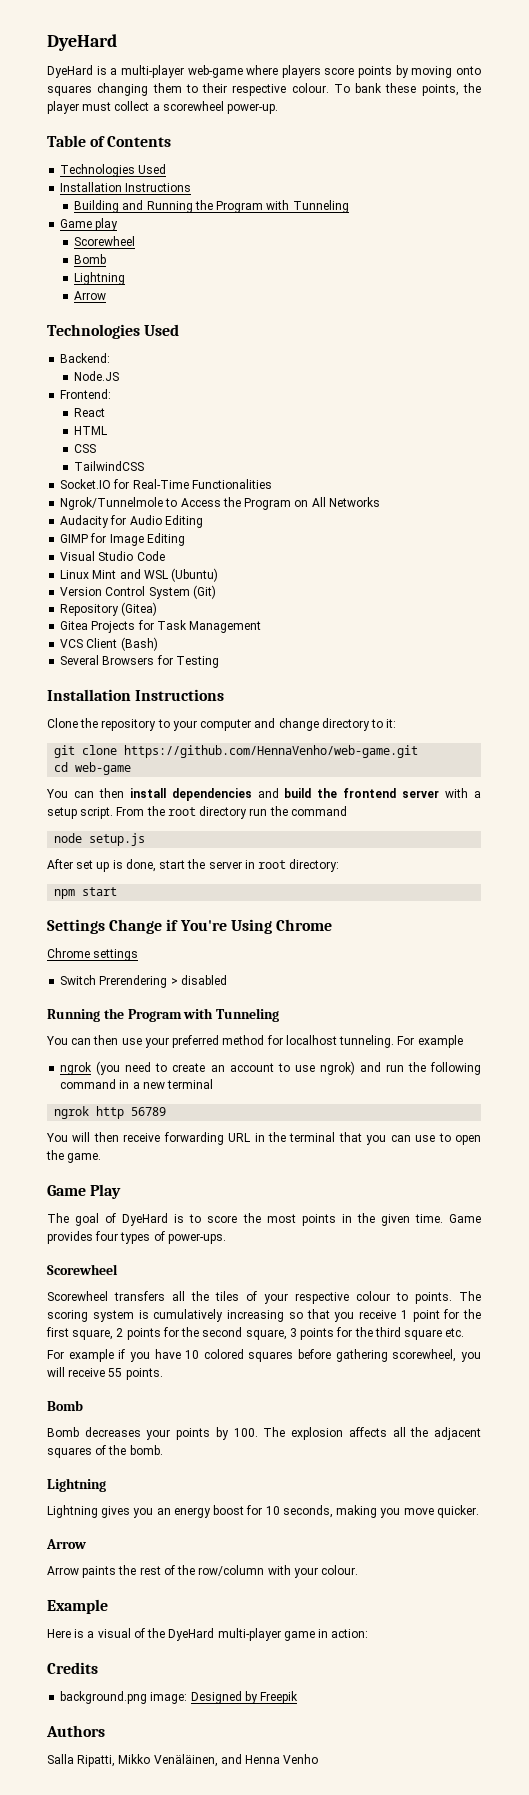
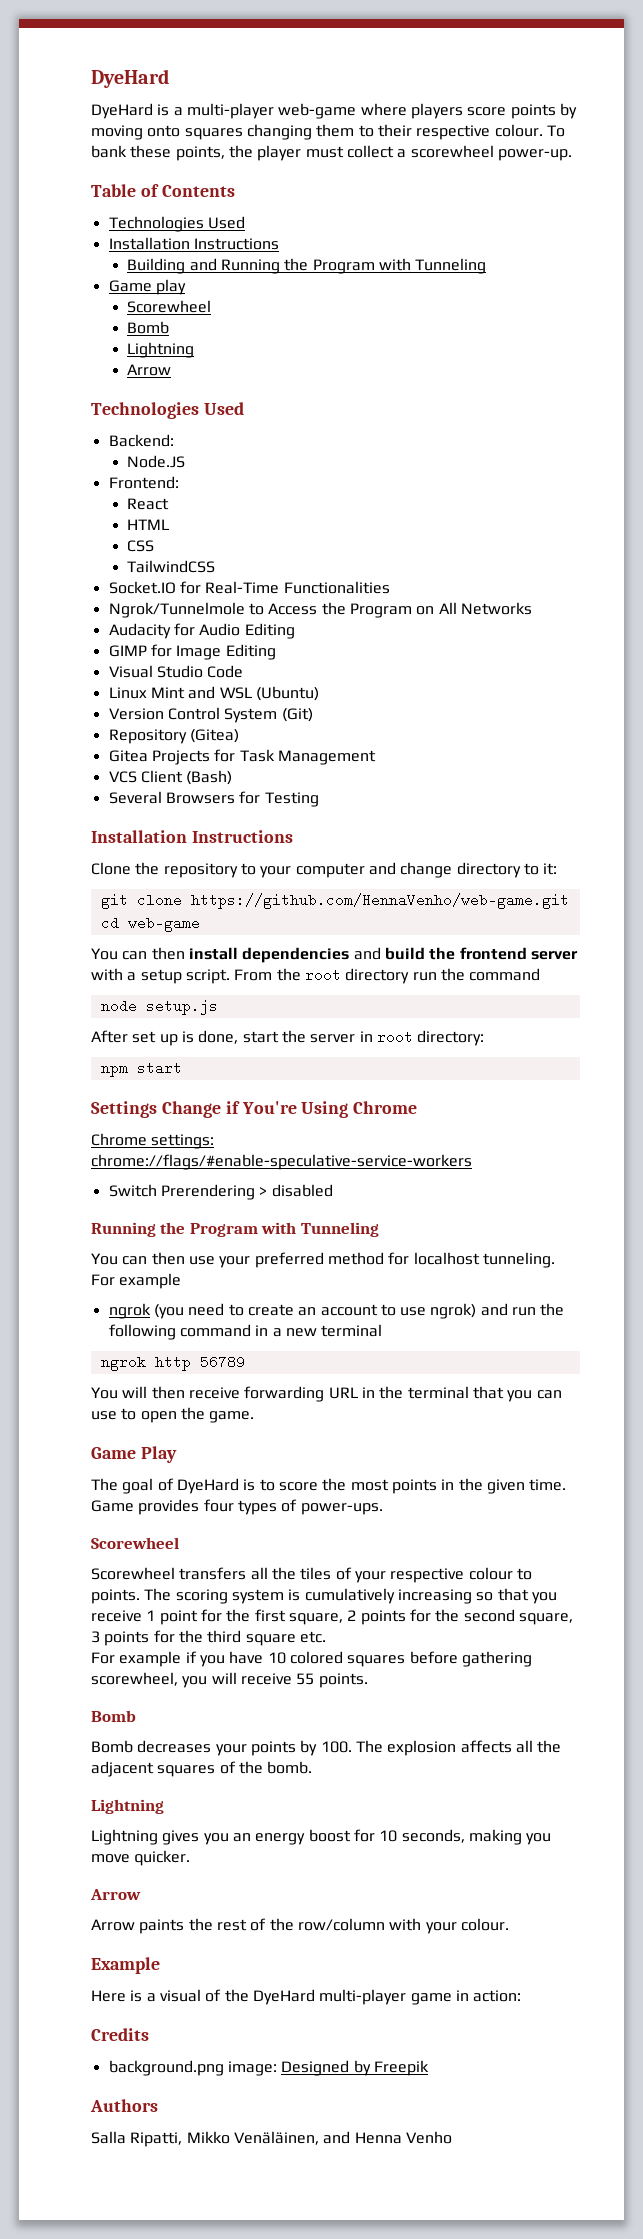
- Chrome settings
+ Chrome settings: chrome://flags/#enable-speculative-service-workers

